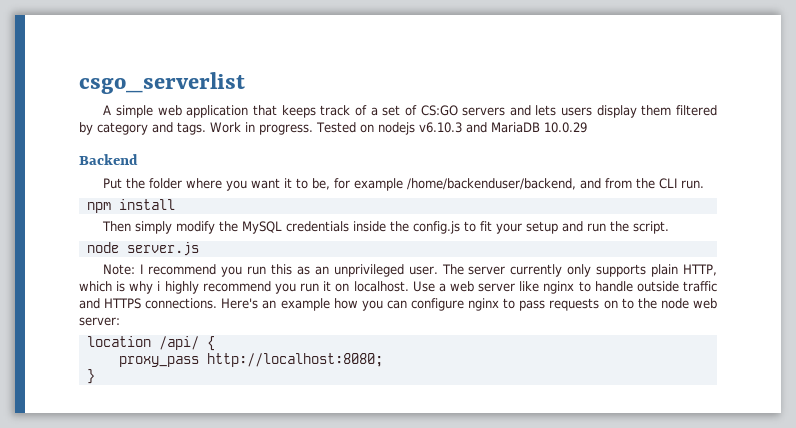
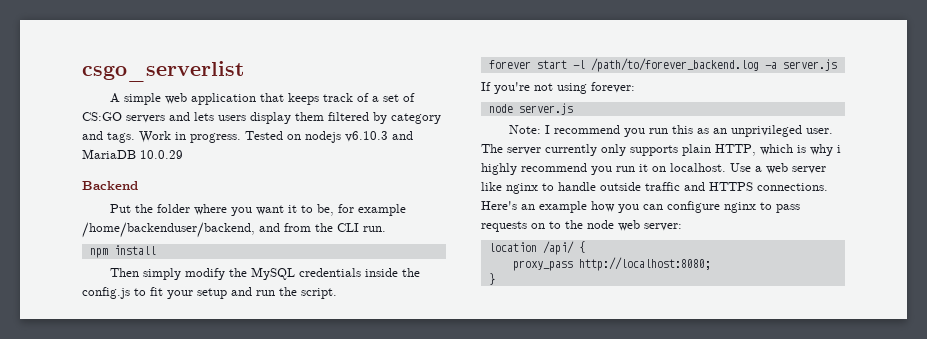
+ forever start -l /path/to/forever_backend.log -a server.js
+ If you're not using forever:

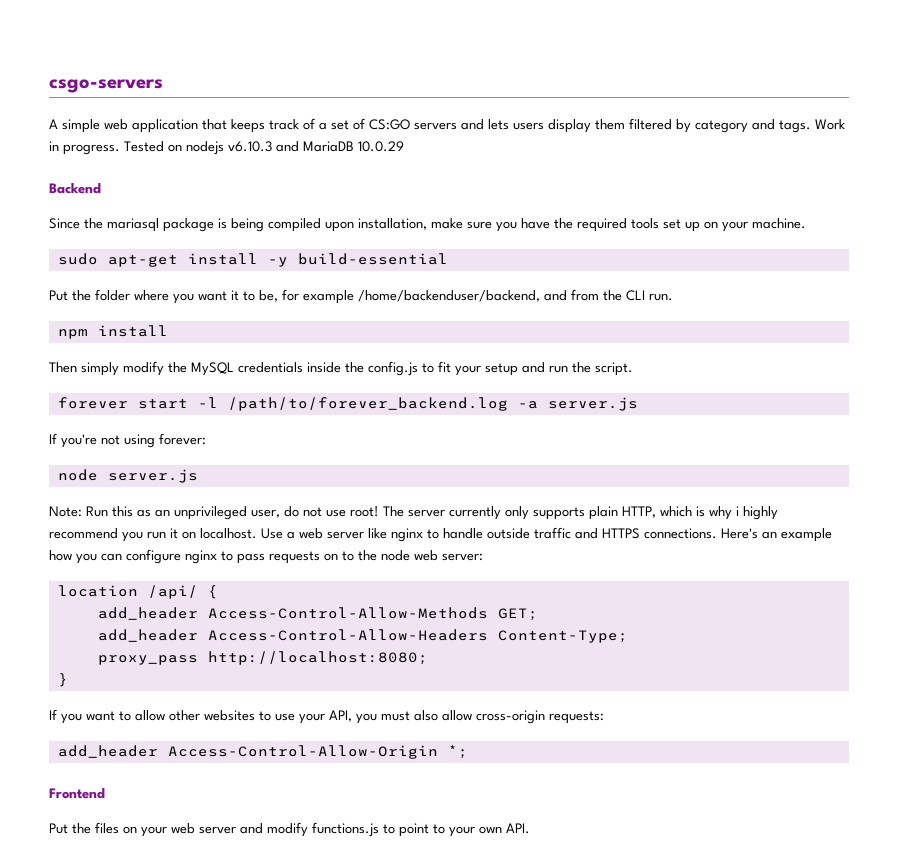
- csgo_serverlist
+ csgo-servers
+ Since the mariasql package is being compiled upon installation, make sure you have the required tools set up on your machine.
+ sudo apt-get install -y build-essential
- Note: I recommend you run this as an unprivileged user.
+ Note: Run this as an unprivileged user, do not use root!
+ add_header Access-Control-Allow-Methods GET;
+ add_header Access-Control-Allow-Headers Content-Type;
  proxy_pass http://localhost:8080;
  }
+ If you want to allow other websites to use your API, you must also allow cross-origin requests:
+ add_header Access-Control-Allow-Origin *;
+ Frontend
+ Put the files on your web server and modify functions.js to point to your own API.

